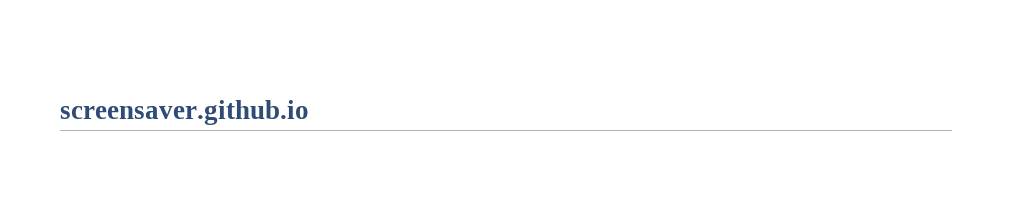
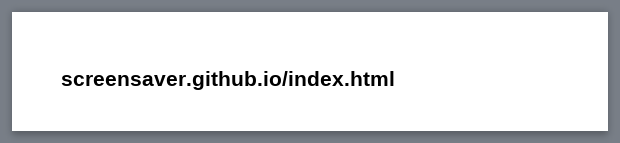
- screensaver.github.io
+ screensaver.github.io/index.html

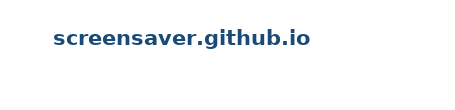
- screensaver.github.io/index.html
+ screensaver.github.io

